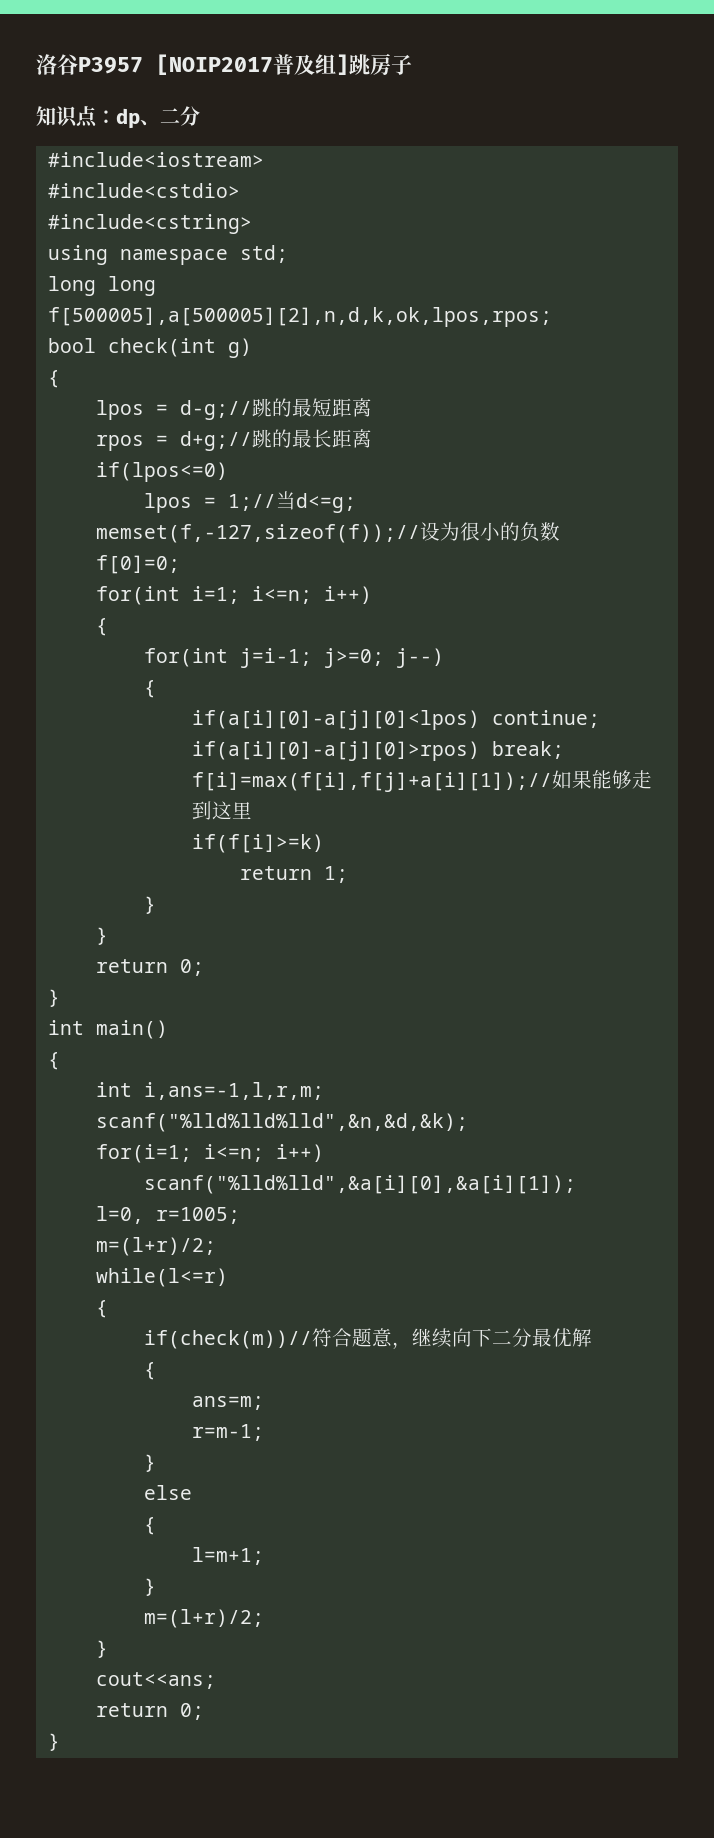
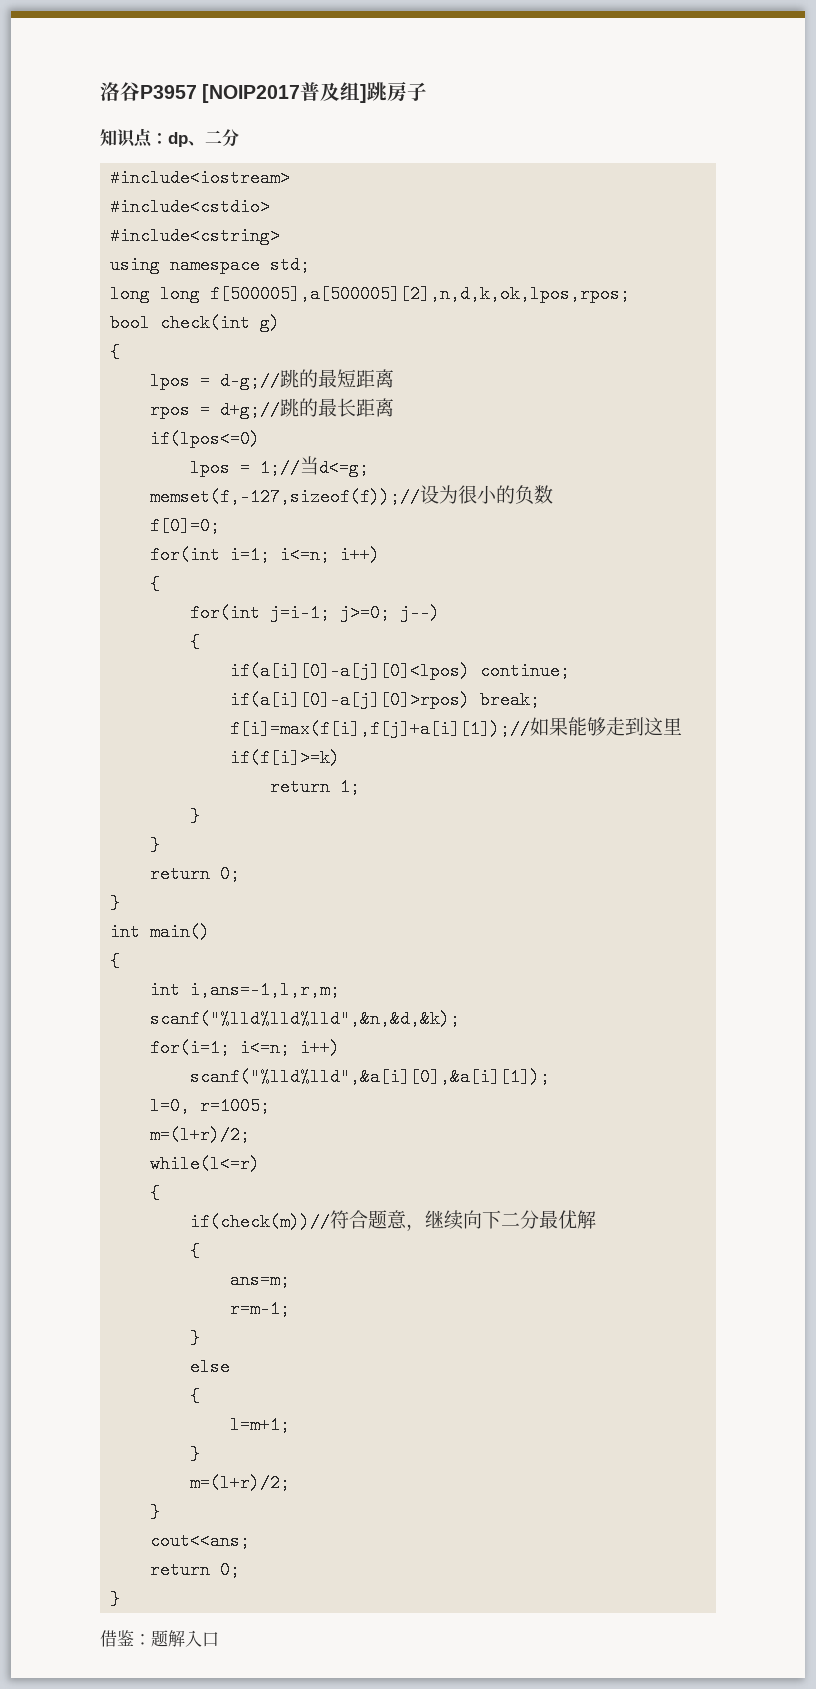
+ 借鉴：题解入口

